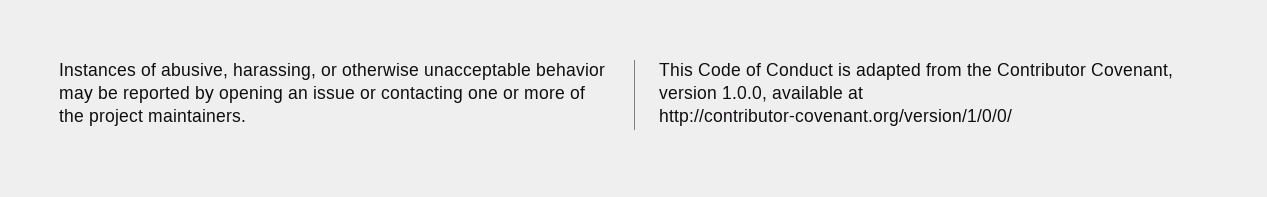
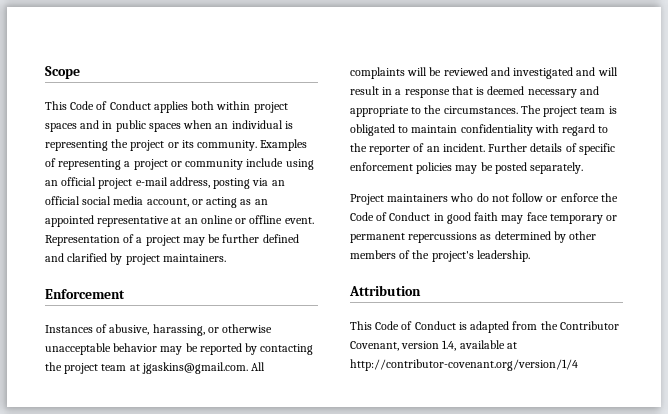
+ Scope
+ This Code of Conduct applies both within project spaces and in public spaces when an individual is representing the project or its community. Examples of representing a project or community include using an official project e-mail address, posting via an official social media account, or acting as an appointed representative at an online or offline event. Representation of a project may be further defined and clarified by project maintainers.
+ Enforcement
- Instances of abusive, harassing, or otherwise unacceptable behavior may be reported by opening an issue or contacting one or more of the project maintainers.
+ Instances of abusive, harassing, or otherwise unacceptable behavior may be reported by contacting the project team at jgaskins@gmail.com. All complaints will be reviewed and investigated and will result in a response that is deemed necessary and appropriate to the circumstances. The project team is obligated to maintain confidentiality with regard to the reporter of an incident. Further details of specific enforcement policies may be posted separately.
+ Project maintainers who do not follow or enforce the Code of Conduct in good faith may face temporary or permanent repercussions as determined by other members of the project's leadership.
+ Attribution
- This Code of Conduct is adapted from the Contributor Covenant, version 1.0.0, available at http://contributor-covenant.org/version/1/0/0/
+ This Code of Conduct is adapted from the Contributor Covenant, version 1.4, available at http://contributor-covenant.org/version/1/4

